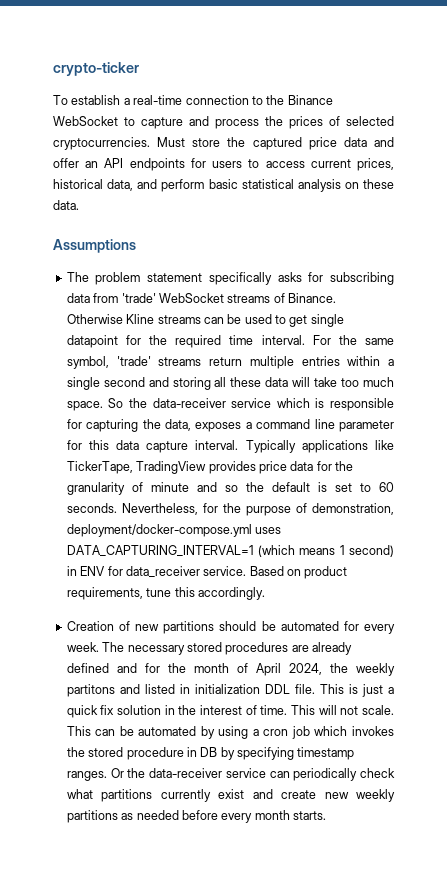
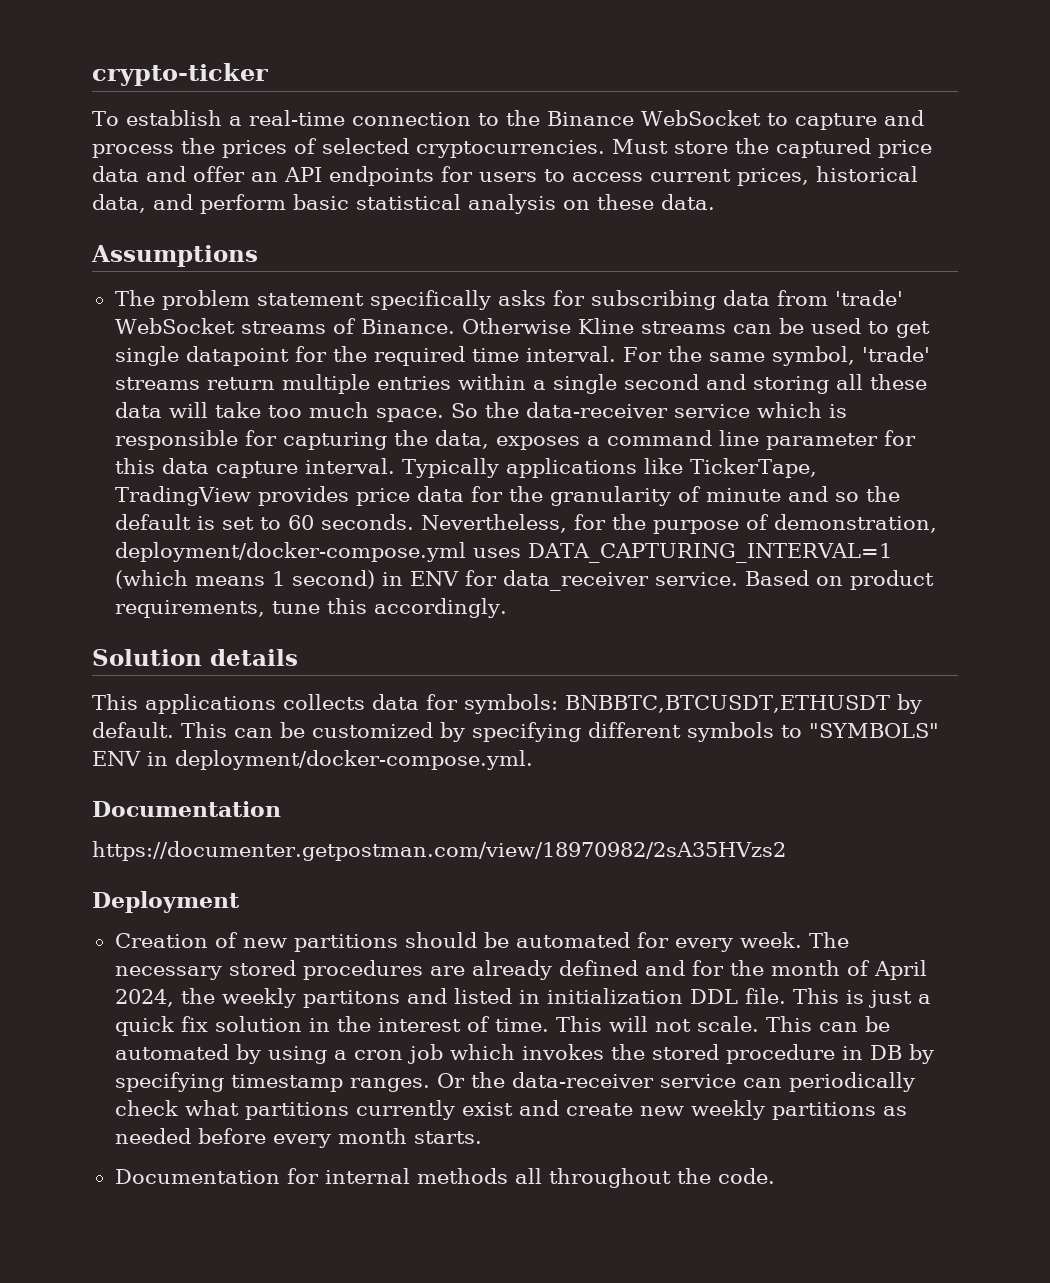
+ Solution details
+ This applications collects data for symbols: BNBBTC,BTCUSDT,ETHUSDT by default. This can be customized by specifying different symbols to "SYMBOLS" ENV in deployment/docker-compose.yml.
+ Documentation
+ https://documenter.getpostman.com/view/18970982/2sA35HVzs2
+ Deployment
+ Documentation for internal methods all throughout the code.

